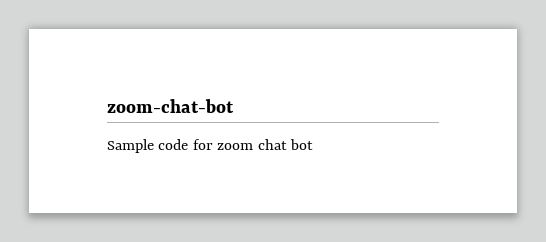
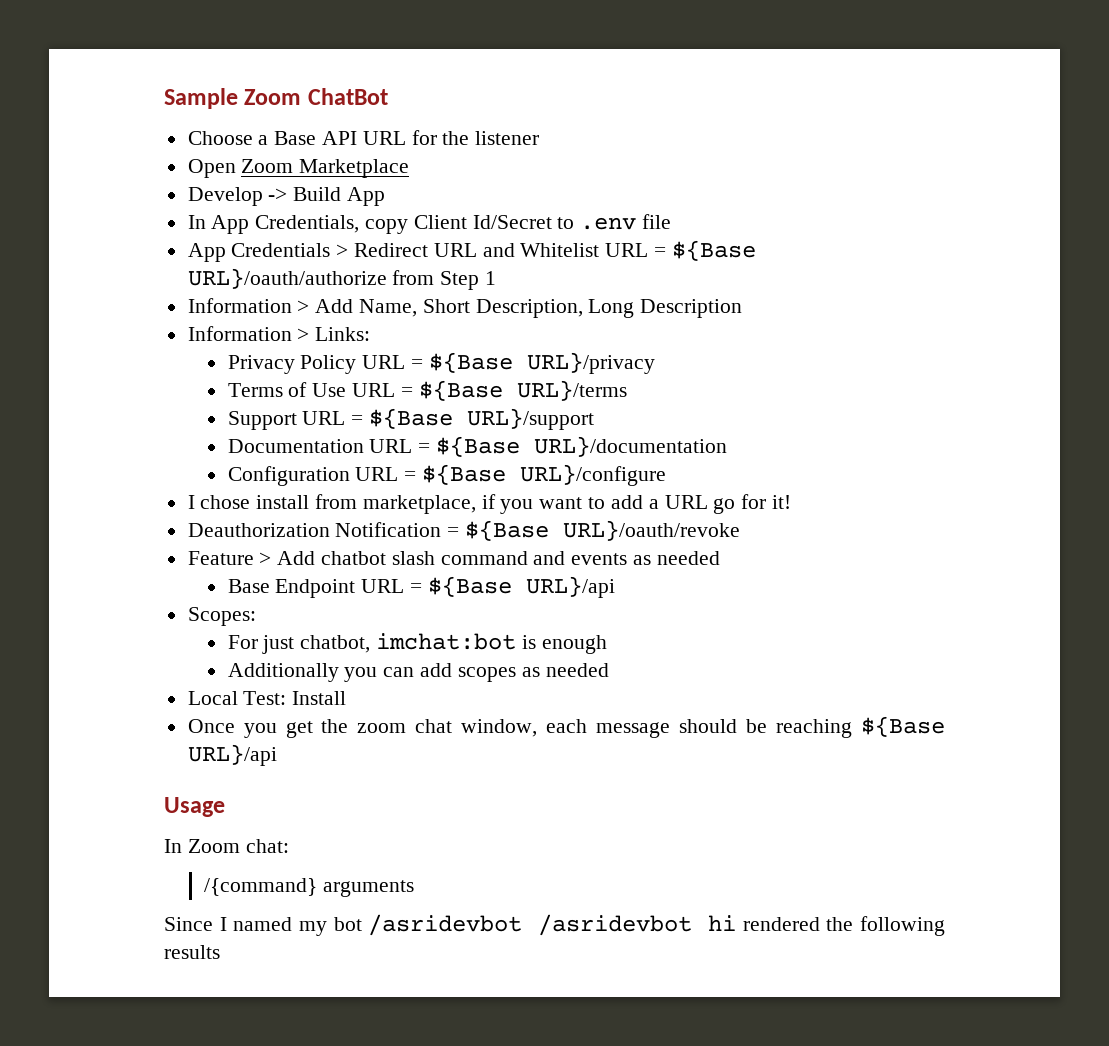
- zoom-chat-bot
- Sample code for zoom chat bot
+ Sample Zoom ChatBot
+ Choose a Base API URL for the listener
+ Open Zoom Marketplace
+ Develop -> Build App
+ In App Credentials, copy Client Id/Secret to .env file
+ App Credentials > Redirect URL and Whitelist URL = ${Base URL}/oauth/authorize from Step 1
+ Information > Add Name, Short Description, Long Description
+ Information > Links:
+ Privacy Policy URL = ${Base URL}/privacy
+ Terms of Use URL = ${Base URL}/terms
+ Support URL = ${Base URL}/support
+ Documentation URL = ${Base URL}/documentation
+ Configuration URL = ${Base URL}/configure
+ I chose install from marketplace, if you want to add a URL go for it!
+ Deauthorization Notification = ${Base URL}/oauth/revoke
+ Feature > Add chatbot slash command and events as needed
+ Base Endpoint URL = ${Base URL}/api
+ Scopes:
+ For just chatbot, imchat:bot is enough
+ Additionally you can add scopes as needed
+ Local Test: Install
+ Once you get the zoom chat window, each message should be reaching ${Base URL}/api
+ Usage
+ In Zoom chat:
+ /{command} arguments
+ Since I named my bot /asridevbot /asridevbot hi rendered the following results

